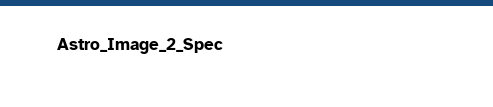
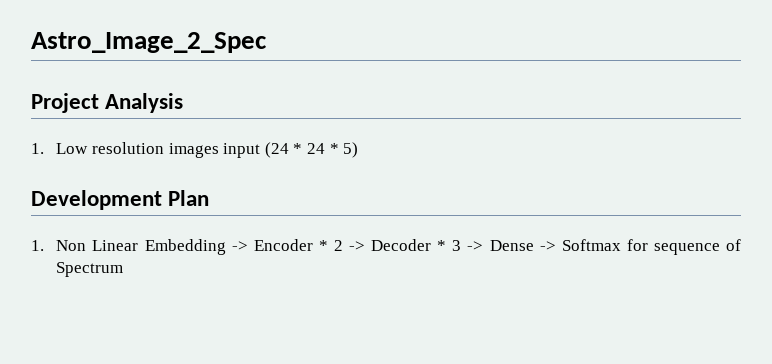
+ Project Analysis
+ 1. Low resolution images input (24 * 24 * 5)
+ Development Plan
+ 1. Non Linear Embedding -> Encoder * 2 -> Decoder * 3 -> Dense -> Softmax for sequence of Spectrum

